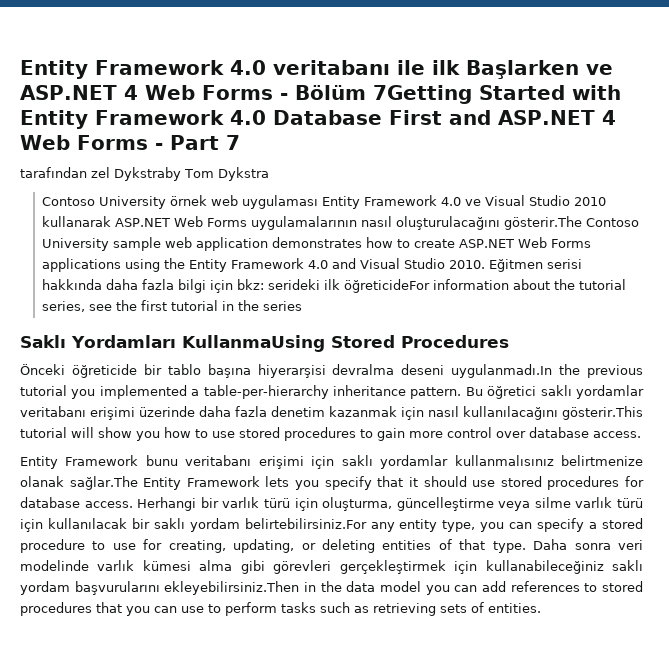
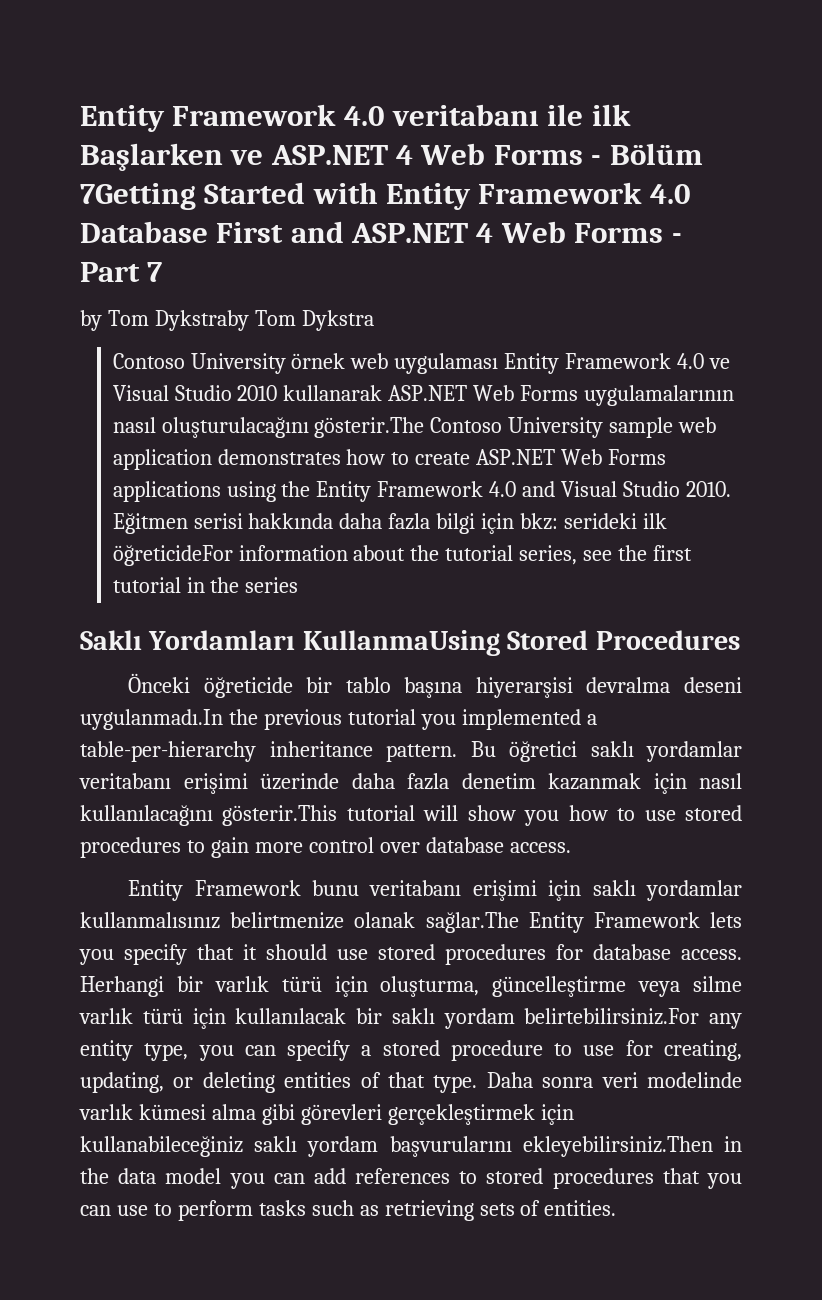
- tarafından zel Dykstraby Tom Dykstra
+ by Tom Dykstraby Tom Dykstra

